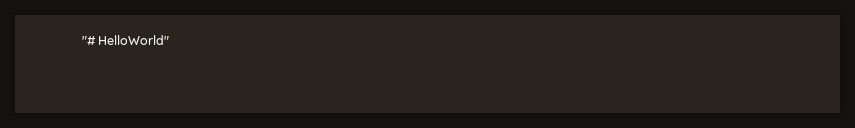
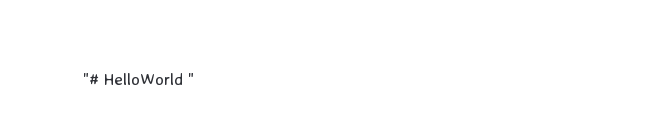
- "# HelloWorld"
+ "# HelloWorld "

